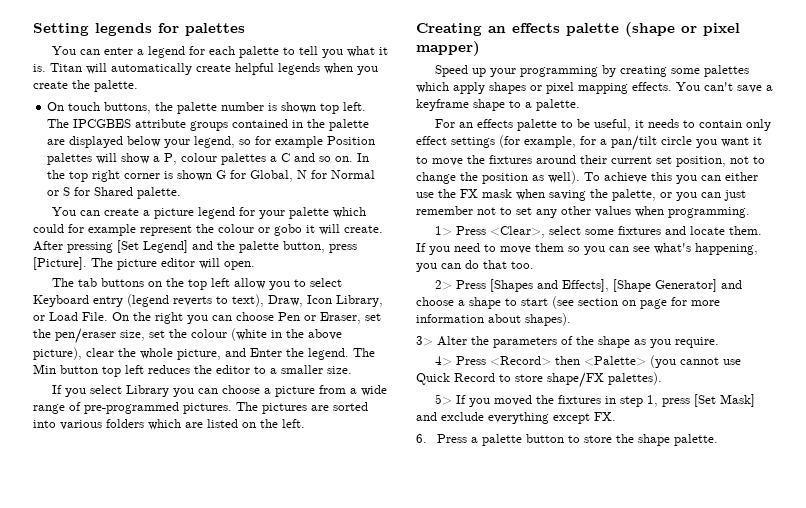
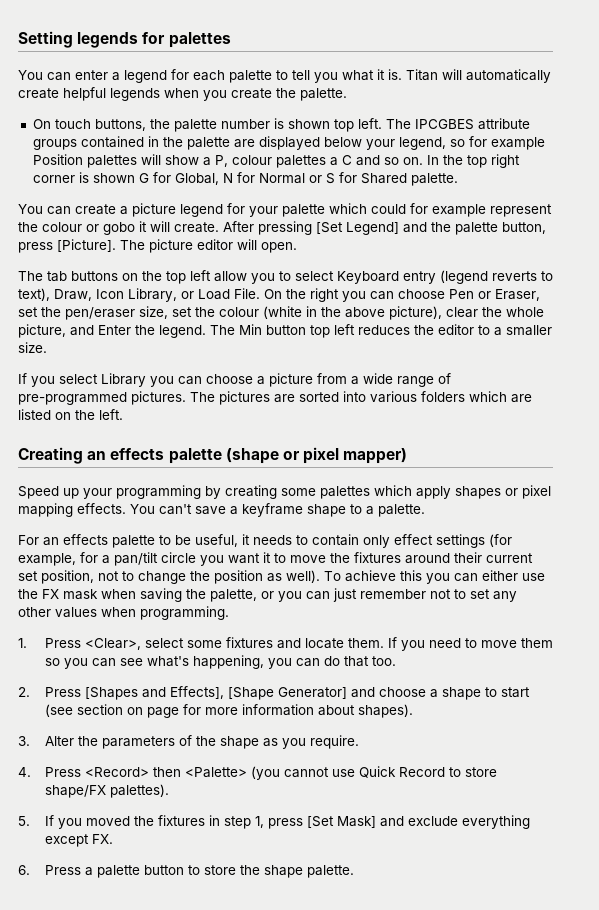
- 1> Press <Clear>, select some fixtures and locate them.
+ 1. Press <Clear>, select some fixtures and locate them.
- 2> Press [Shapes and Effects], [Shape Generator] and choose a shape to start (see section on page for more information about shapes).
+ 2. Press [Shapes and Effects], [Shape Generator] and choose a shape to start (see section on page for more information about shapes).
- 3> Alter the parameters of the shape as you require.
+ 3. Alter the parameters of the shape as you require.
- 4> Press <Record> then <Palette> (you cannot use Quick Record to store shape/FX palettes).
+ 4. Press <Record> then <Palette> (you cannot use Quick Record to store shape/FX palettes).
- 5> If you moved the fixtures in step 1, press [Set Mask] and exclude everything except FX.
+ 5. If you moved the fixtures in step 1, press [Set Mask] and exclude everything except FX.

